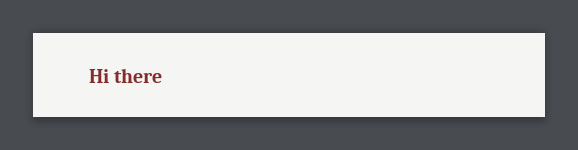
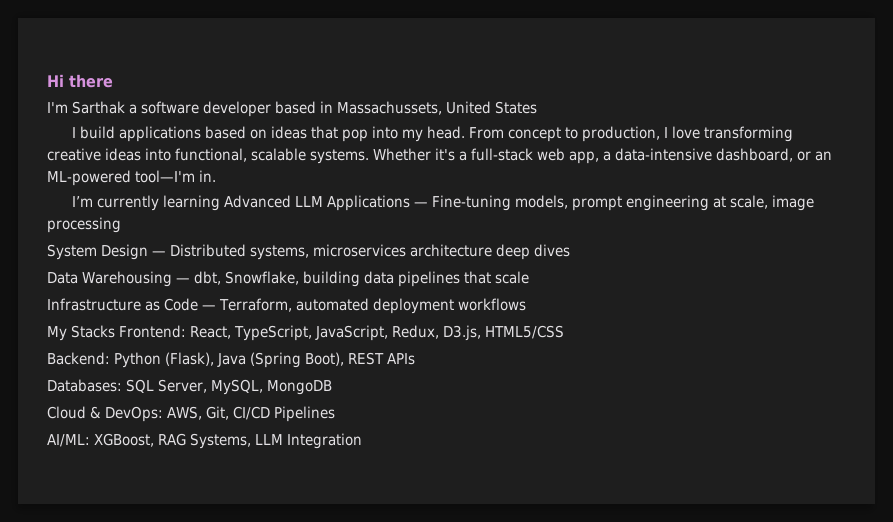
+ I'm Sarthak a software developer based in Massachussets, United States
+ I build applications based on ideas that pop into my head. From concept to production, I love transforming creative ideas into functional, scalable systems. Whether it's a full-stack web app, a data-intensive dashboard, or an ML-powered tool—I'm in.
+ I’m currently learning Advanced LLM Applications — Fine-tuning models, prompt engineering at scale, image processing
+ System Design — Distributed systems, microservices architecture deep dives
+ Data Warehousing — dbt, Snowflake, building data pipelines that scale
+ Infrastructure as Code — Terraform, automated deployment workflows
+ My Stacks Frontend: React, TypeScript, JavaScript, Redux, D3.js, HTML5/CSS
+ Backend: Python (Flask), Java (Spring Boot), REST APIs
+ Databases: SQL Server, MySQL, MongoDB
+ Cloud & DevOps: AWS, Git, CI/CD Pipelines
+ AI/ML: XGBoost, RAG Systems, LLM Integration

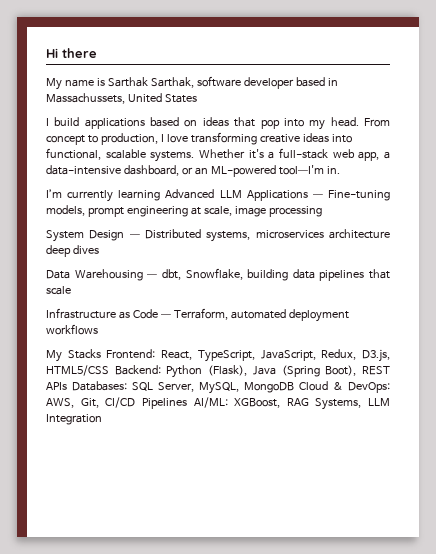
- I'm Sarthak a software developer based in Massachussets, United States
+ My name is Sarthak Sarthak, software developer based in Massachussets, United States
- My Stacks Frontend: React, TypeScript, JavaScript, Redux, D3.js, HTML5/CSS
- Backend: Python (Flask), Java (Spring Boot), REST APIs
- Databases: SQL Server, MySQL, MongoDB
- Cloud & DevOps: AWS, Git, CI/CD Pipelines
- AI/ML: XGBoost, RAG Systems, LLM Integration
+ My Stacks Frontend: React, TypeScript, JavaScript, Redux, D3.js, HTML5/CSS Backend: Python (Flask), Java (Spring Boot), REST APIs Databases: SQL Server, MySQL, MongoDB Cloud & DevOps: AWS, Git, CI/CD Pipelines AI/ML: XGBoost, RAG Systems, LLM Integration

